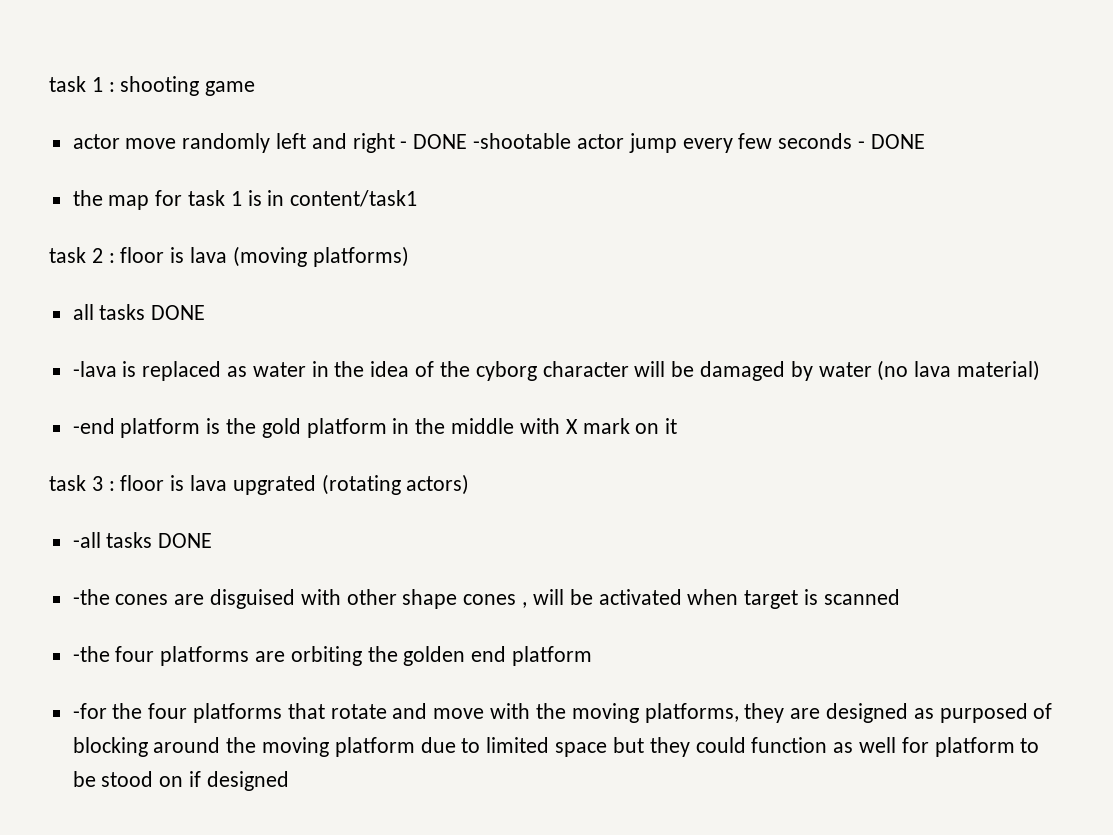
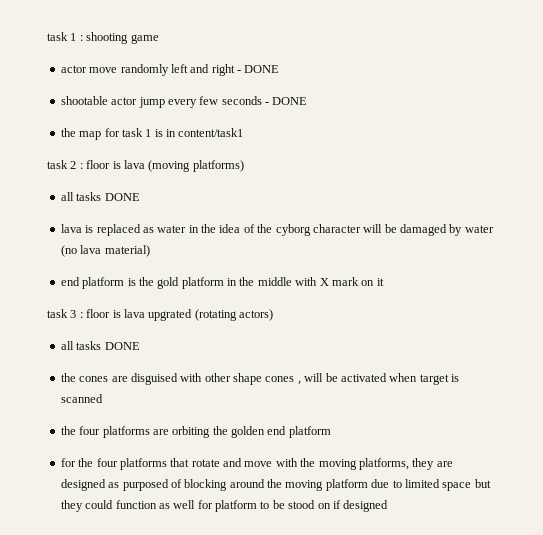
- actor move randomly left and right - DONE -shootable actor jump every few seconds - DONE
+ actor move randomly left and right - DONE
+ shootable actor jump every few seconds - DONE
- -lava is replaced as water in the idea of the cyborg character will be damaged by water (no lava material)
+ lava is replaced as water in the idea of the cyborg character will be damaged by water (no lava material)
- -end platform is the gold platform in the middle with X mark on it
+ end platform is the gold platform in the middle with X mark on it
  task 3 : floor is lava upgrated (rotating actors)
- -all tasks DONE
- -the cones are disguised with other shape cones , will be activated when target is scanned
+ all tasks DONE
+ the cones are disguised with other shape cones , will be activated when target is scanned
- -the four platforms are orbiting the golden end platform
+ the four platforms are orbiting the golden end platform
- -for the four platforms that rotate and move with the moving platforms, they are designed as purposed of blocking around the moving platform due to limited space but they could function as well for platform to be stood on if designed
+ for the four platforms that rotate and move with the moving platforms, they are designed as purposed of blocking around the moving platform due to limited space but they could function as well for platform to be stood on if designed

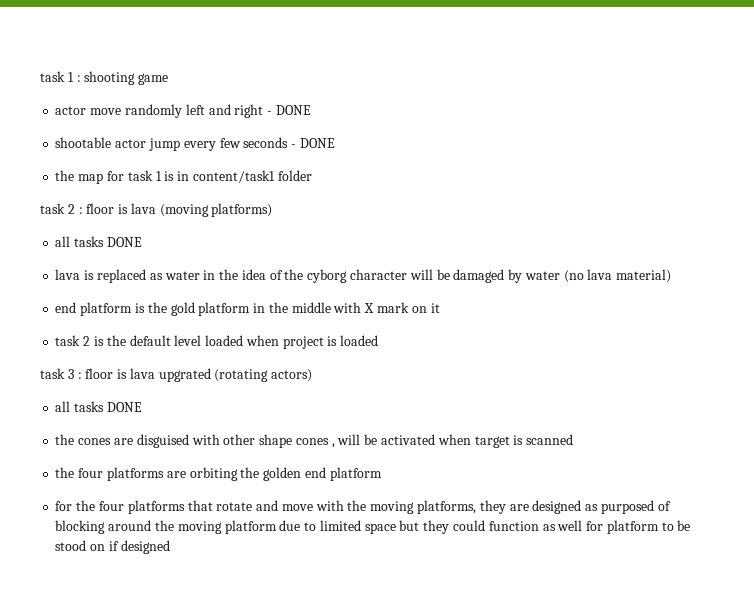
- the map for task 1 is in content/task1
+ the map for task 1 is in content/task1 folder
+ task 2 is the default level loaded when project is loaded

